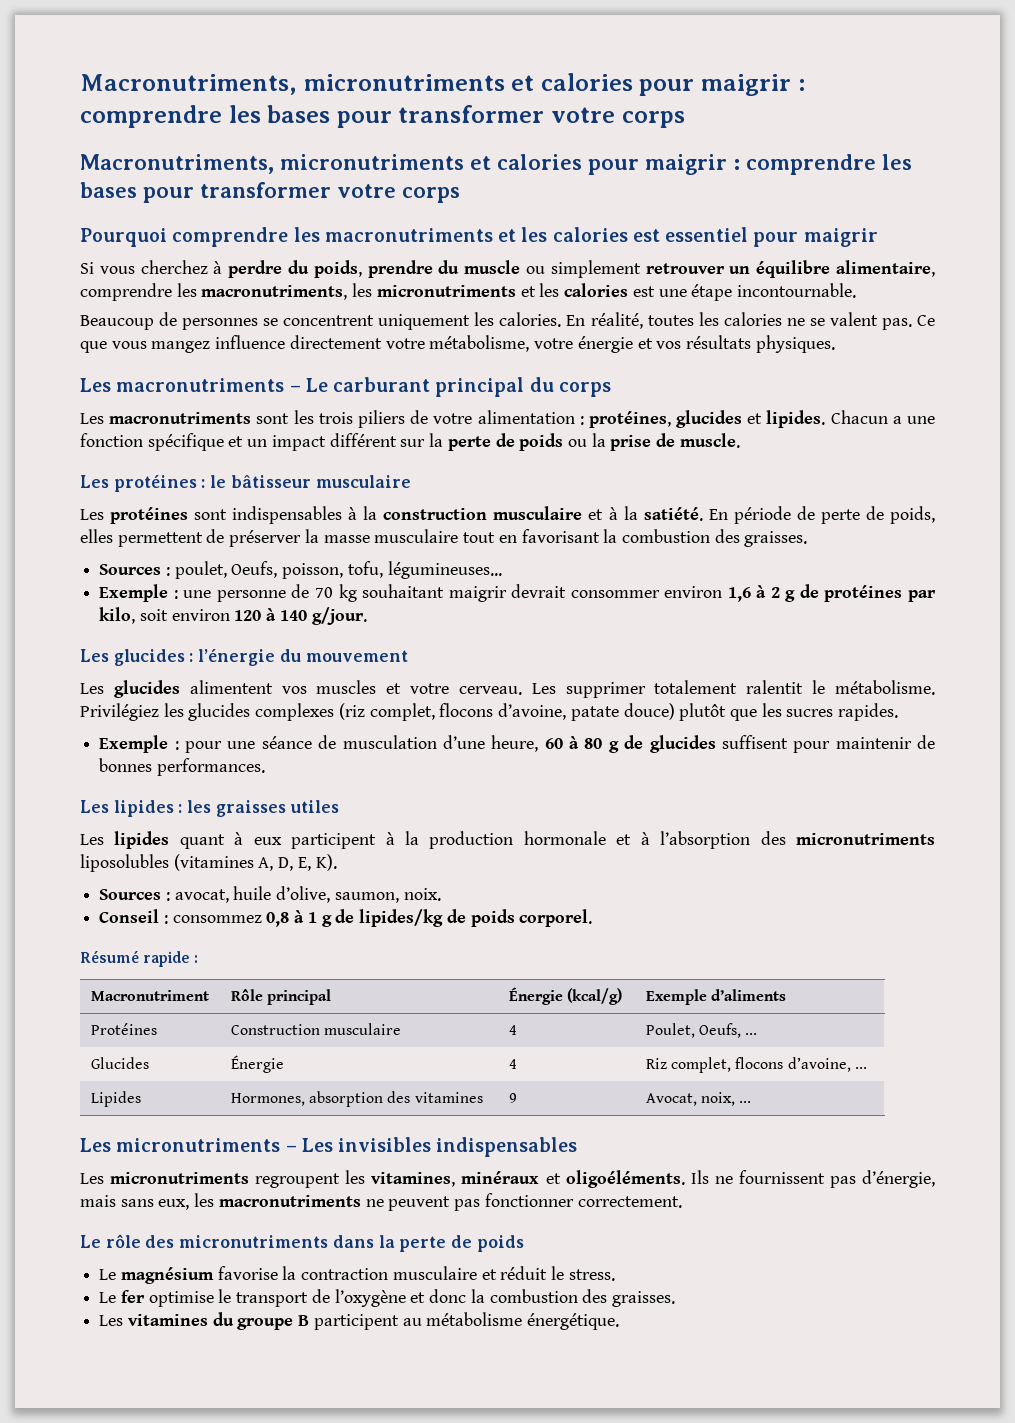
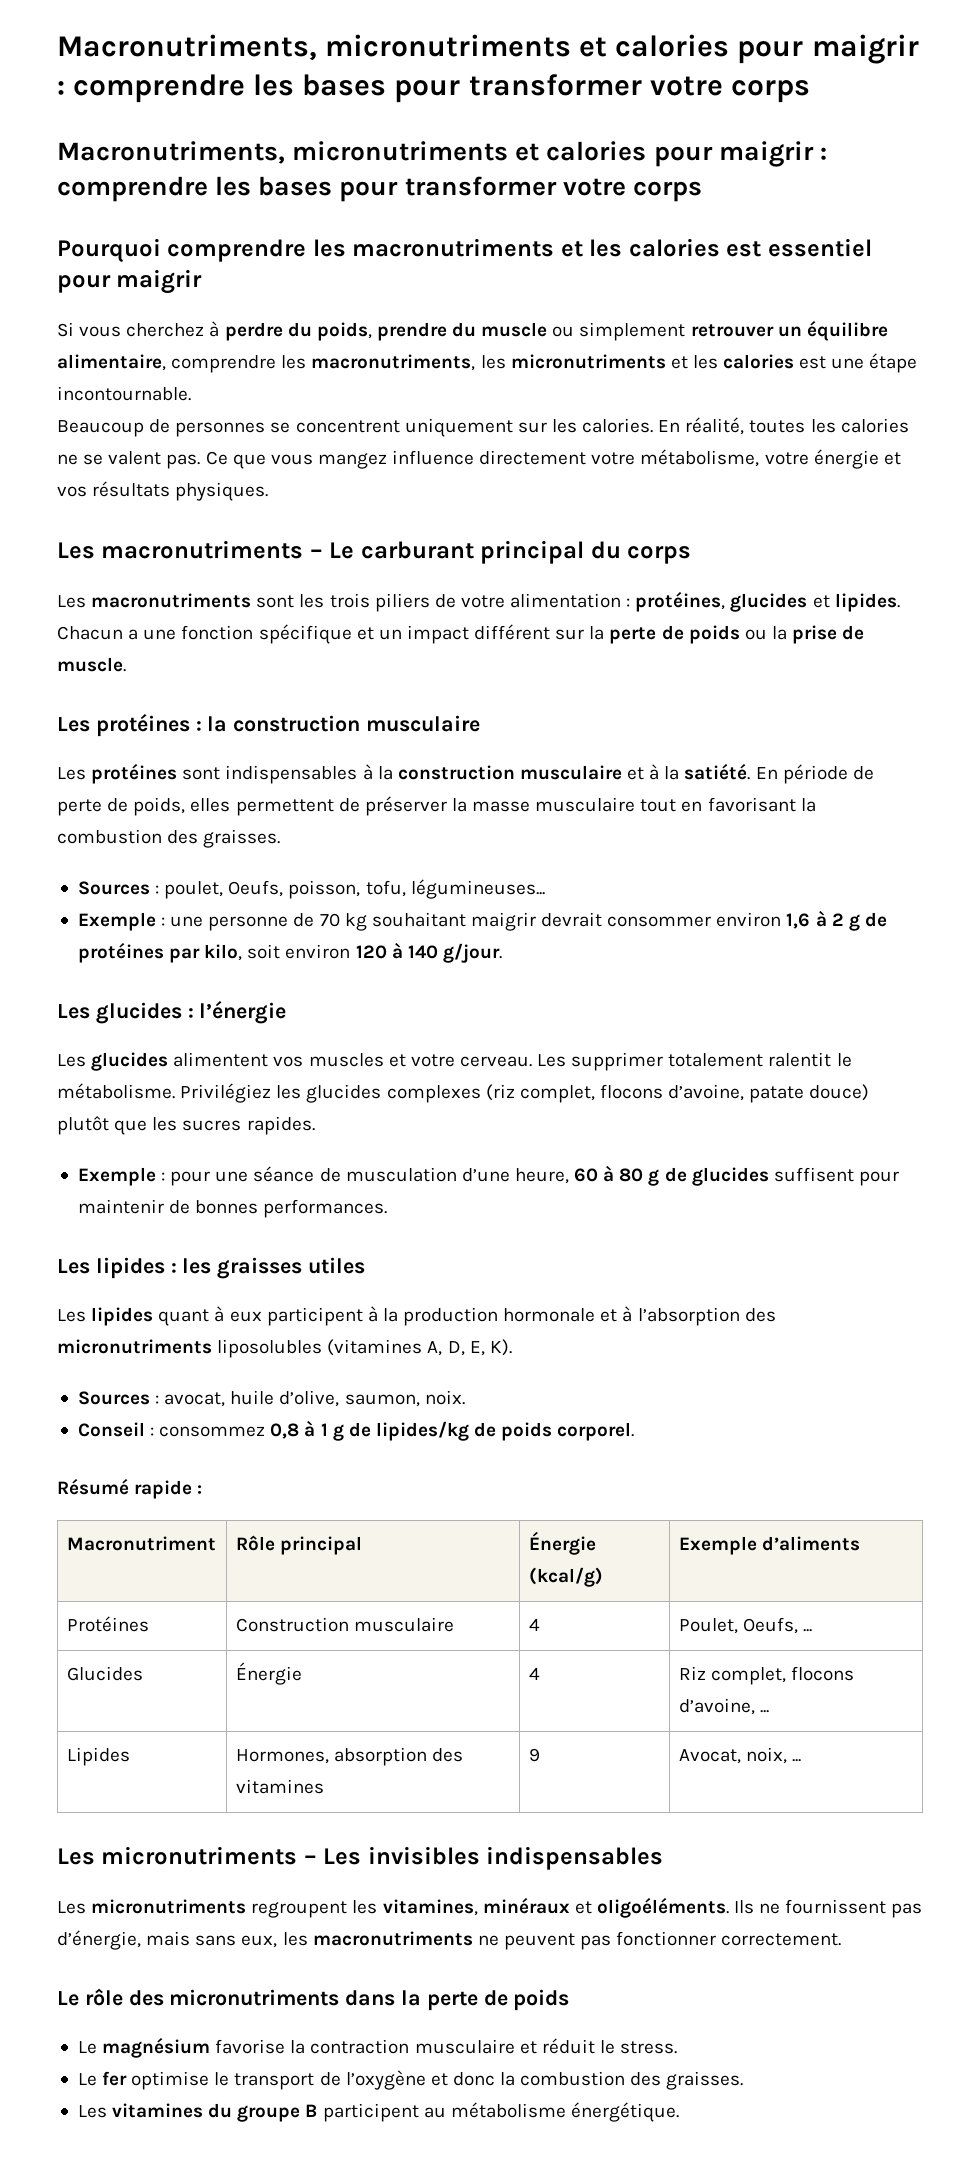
- Beaucoup de personnes se concentrent uniquement les calories.
+ Beaucoup de personnes se concentrent uniquement sur les calories.
- Les protéines : le bâtisseur musculaire
+ Les protéines : la construction musculaire
- Les glucides : l’énergie du mouvement
+ Les glucides : l’énergie

